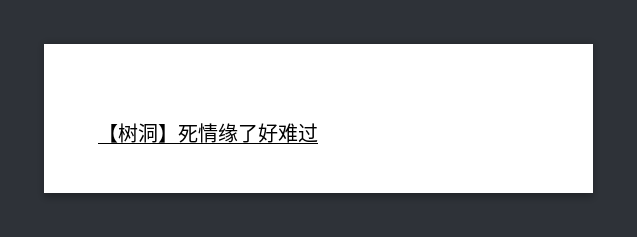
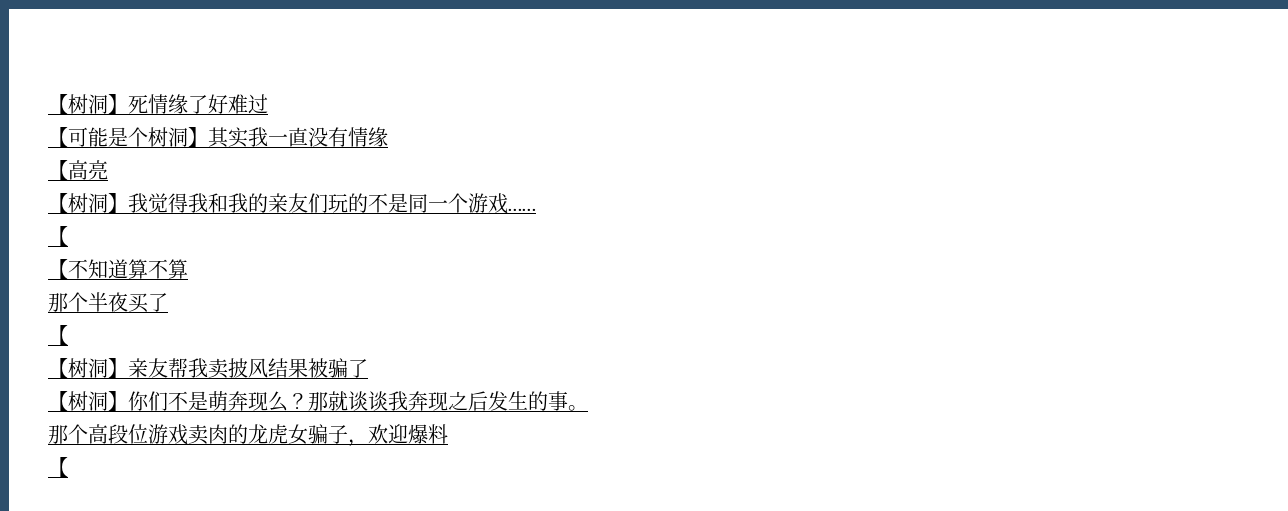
+ 【可能是个树洞】其实我一直没有情缘
+ 【高亮
+ 【树洞】我觉得我和我的亲友们玩的不是同一个游戏……
+ 【
+ 【不知道算不算
+ 那个半夜买了
+ 【
+ 【树洞】亲友帮我卖披风结果被骗了
+ 【树洞】你们不是萌奔现么？那就谈谈我奔现之后发生的事。
+ 那个高段位游戏卖肉的龙虎女骗子，欢迎爆料
+ 【

